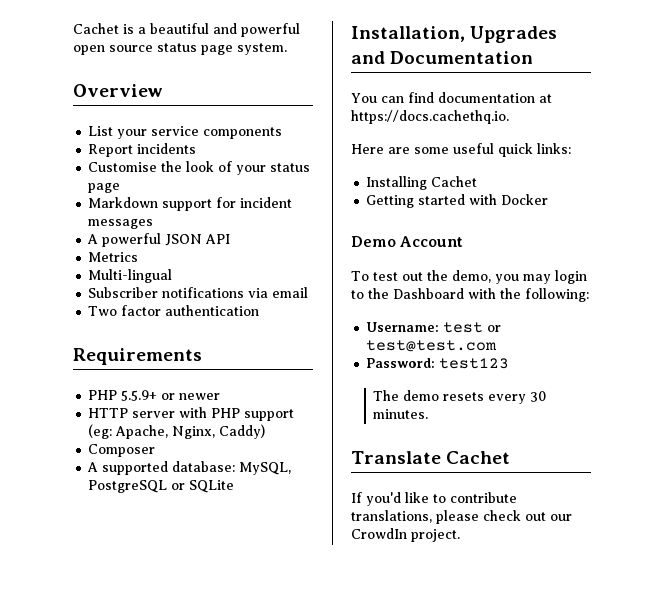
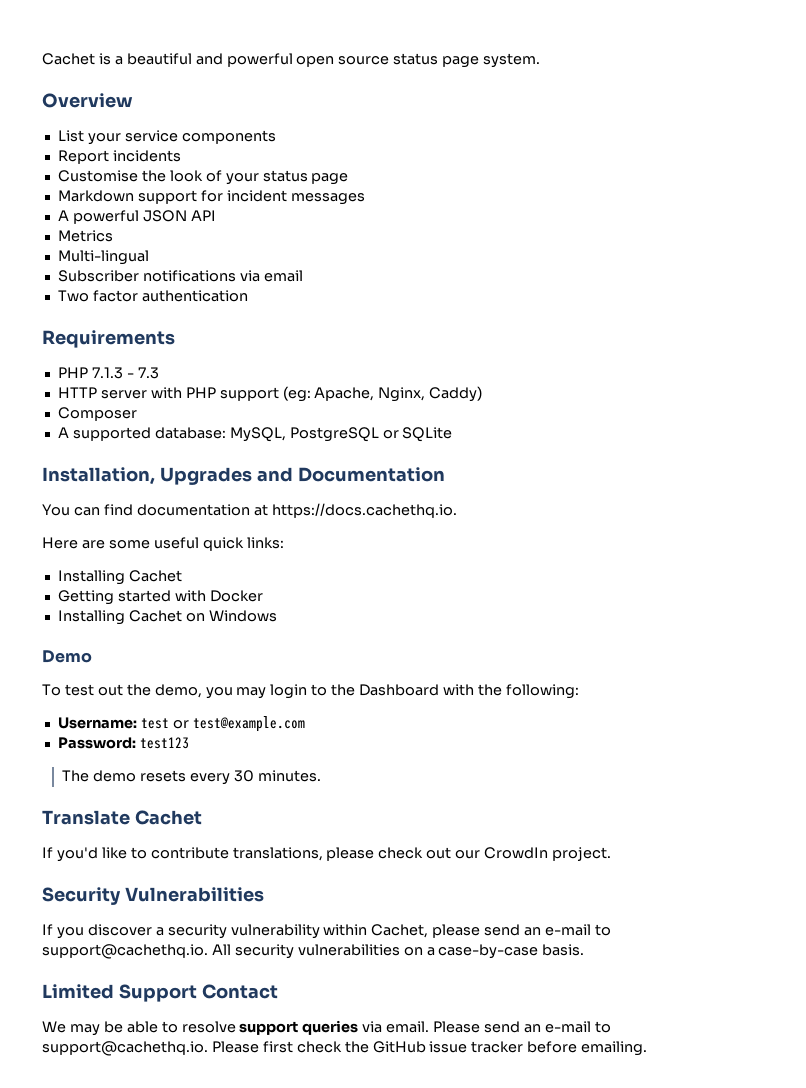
- PHP 5.5.9+ or newer
+ PHP 7.1.3 - 7.3
+ Installing Cachet on Windows
- Demo Account
+ Demo
- Username: test or test@test.com
+ Username: test or test@example.com
+ Security Vulnerabilities
+ If you discover a security vulnerability within Cachet, please send an e-mail to support@cachethq.io. All security vulnerabilities on a case-by-case basis.
+ Limited Support Contact
+ We may be able to resolve support queries via email. Please send an e-mail to support@cachethq.io. Please first check the GitHub issue tracker before emailing.

